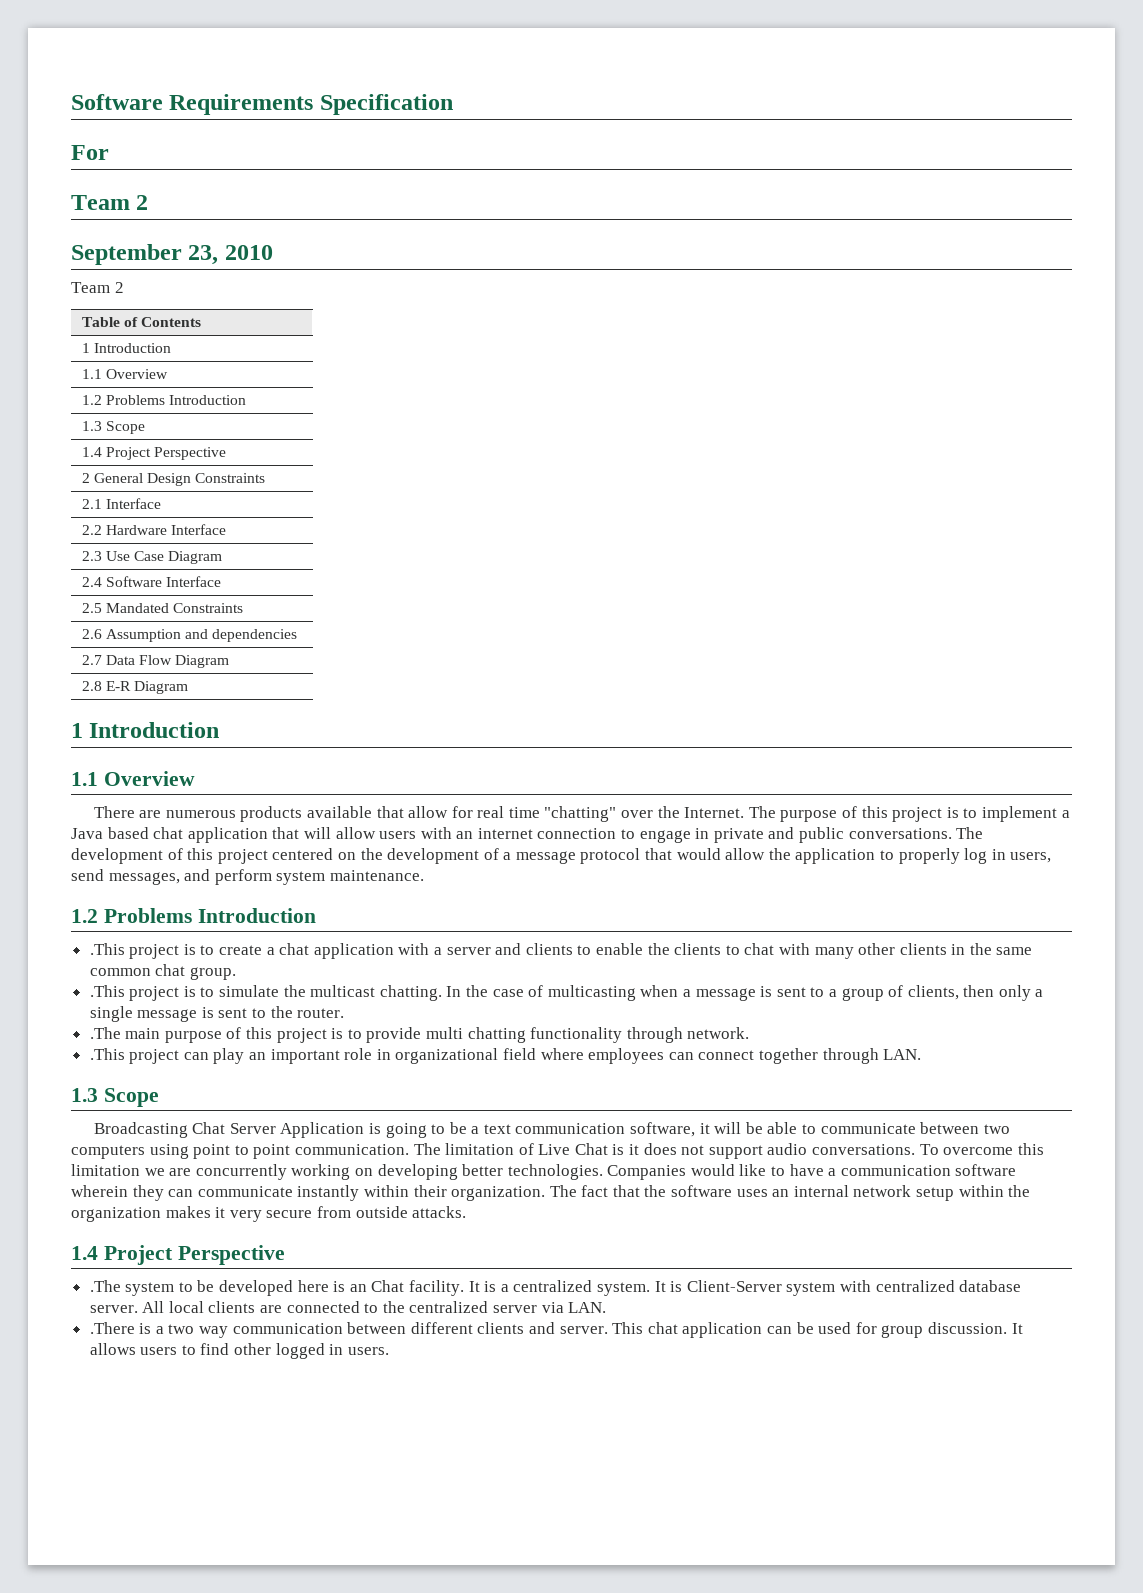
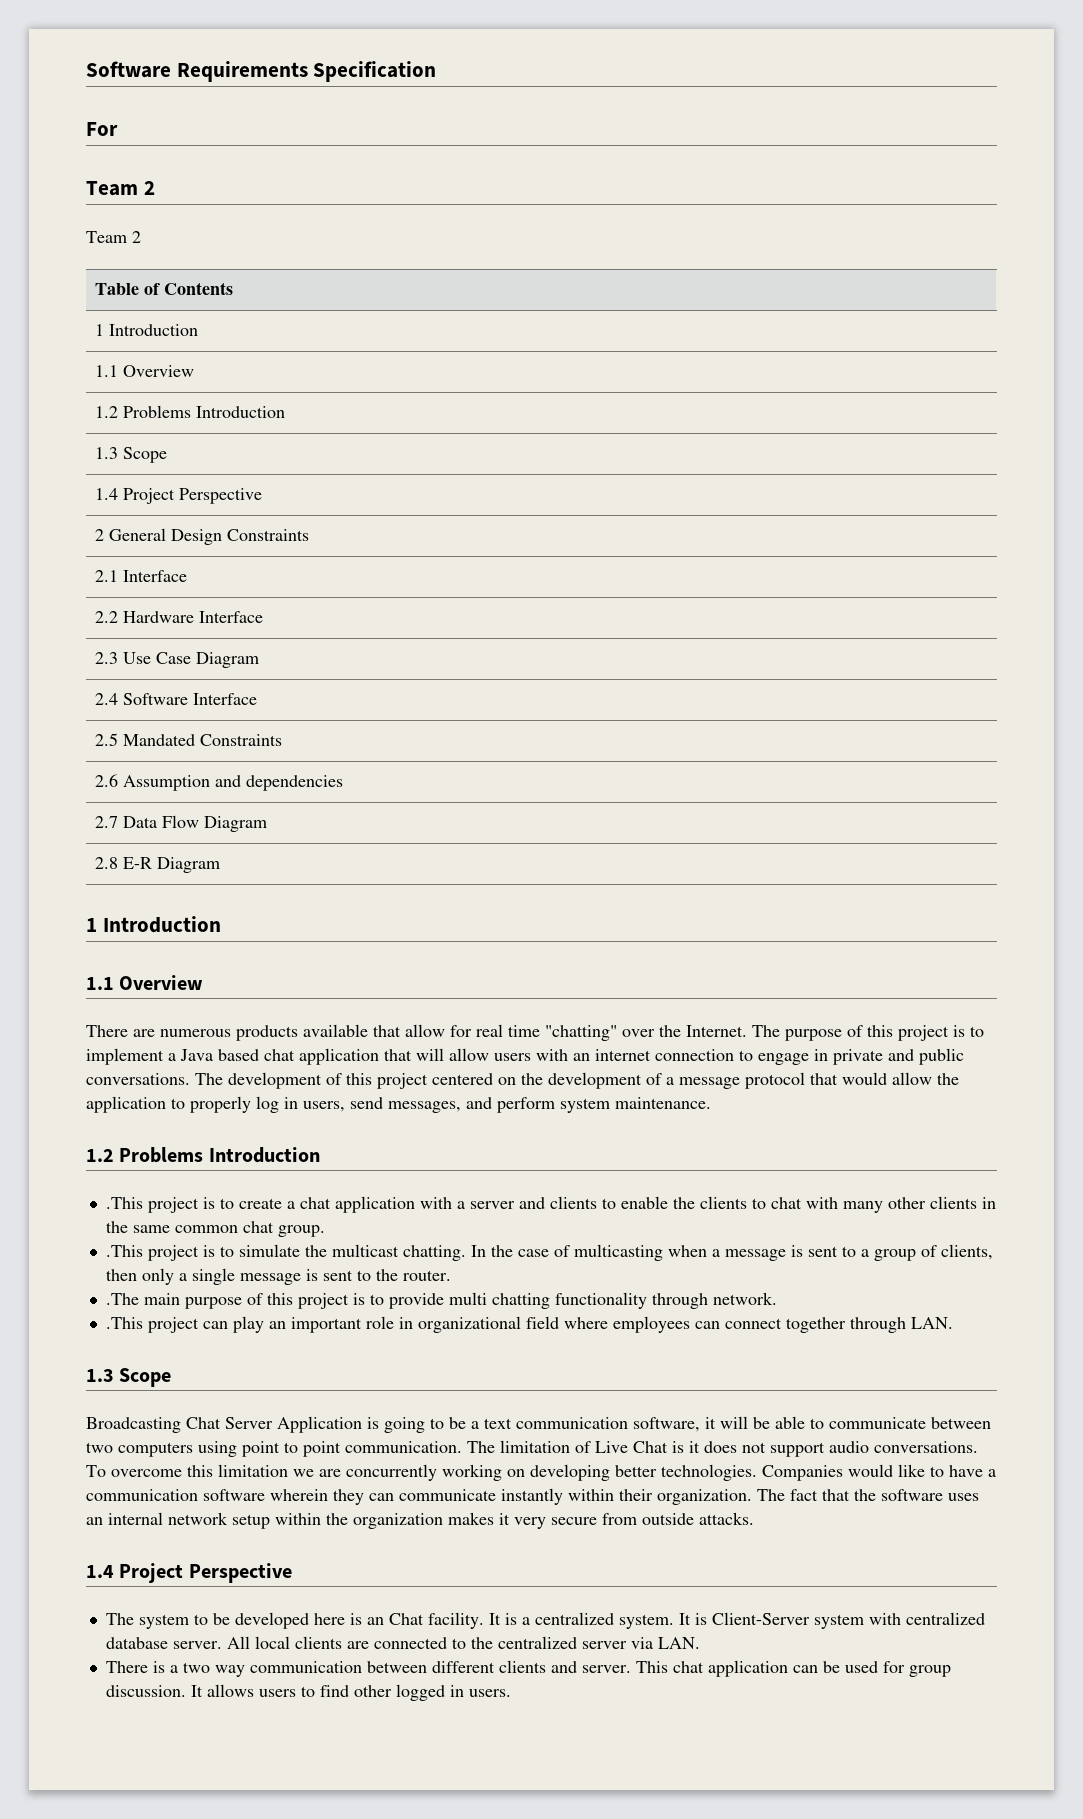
- September 23, 2010
- .The system to be developed here is an Chat facility.
+ The system to be developed here is an Chat facility.
- .There is a two way communication between different clients and server.
+ There is a two way communication between different clients and server.

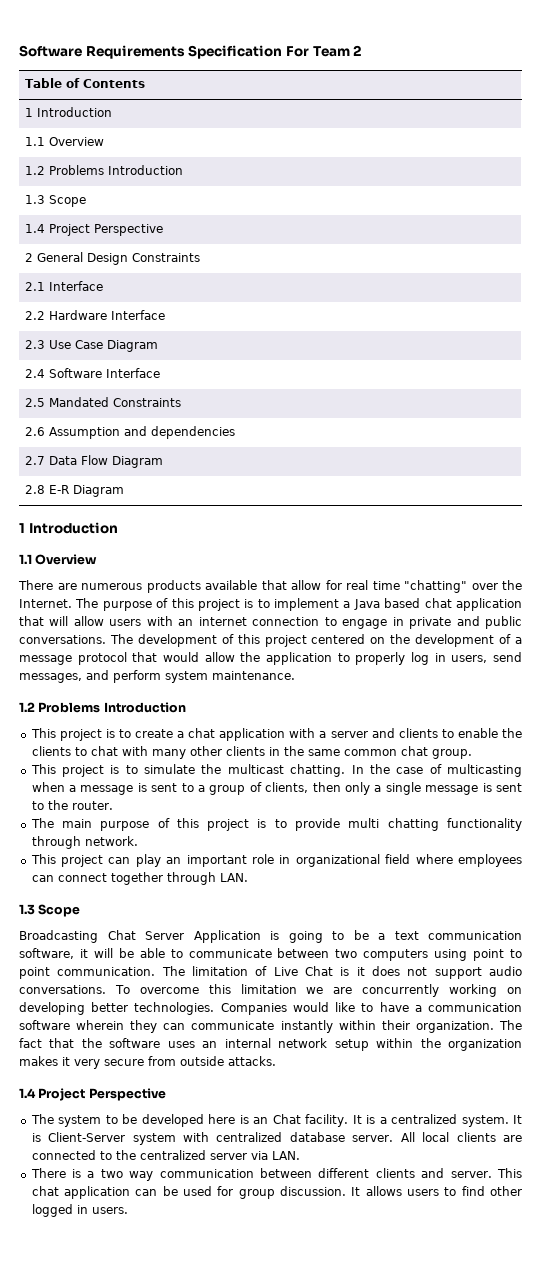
- Software Requirements Specification
- For
- Team 2
- Team 2
+ Software Requirements Specification For Team 2
- .This project is to create a chat application with a server and clients to enable the clients to chat with many other clients in the same common chat group.
+ This project is to create a chat application with a server and clients to enable the clients to chat with many other clients in the same common chat group.
- .This project is to simulate the multicast chatting.
+ This project is to simulate the multicast chatting.
- .The main purpose of this project is to provide multi chatting functionality through network.
+ The main purpose of this project is to provide multi chatting functionality through network.
- .This project can play an important role in organizational field where employees can connect together through LAN.
+ This project can play an important role in organizational field where employees can connect together through LAN.

